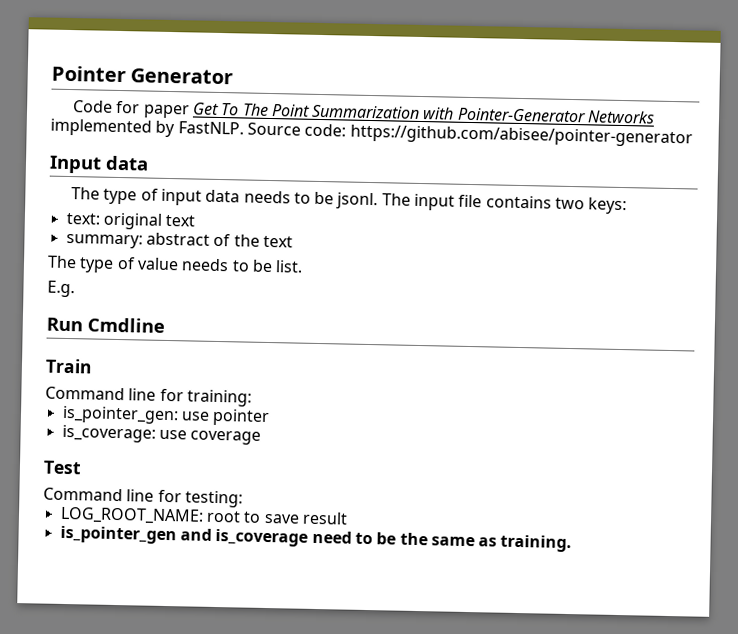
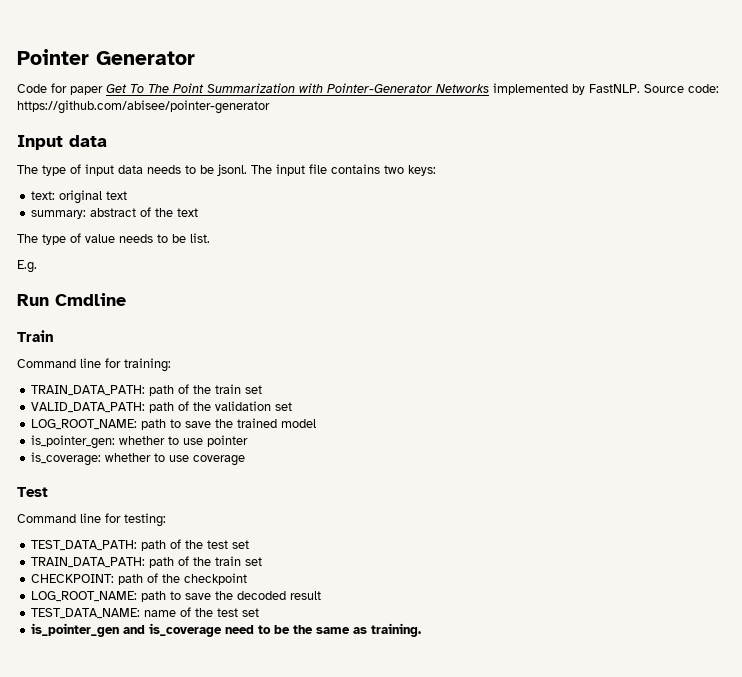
  Command line for training:
+ TRAIN_DATA_PATH: path of the train set
+ VALID_DATA_PATH: path of the validation set
+ LOG_ROOT_NAME: path to save the trained model
- is_pointer_gen: use pointer
+ is_pointer_gen: whether to use pointer
- is_coverage: use coverage
+ is_coverage: whether to use coverage
- LOG_ROOT_NAME: root to save result
+ TEST_DATA_PATH: path of the test set
+ TRAIN_DATA_PATH: path of the train set
+ CHECKPOINT: path of the checkpoint
+ LOG_ROOT_NAME: path to save the decoded result
+ TEST_DATA_NAME: name of the test set

